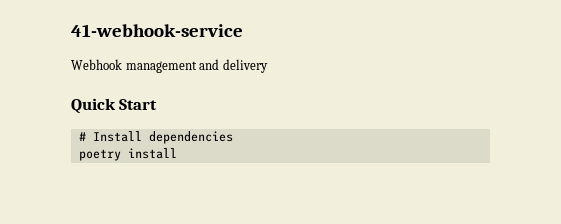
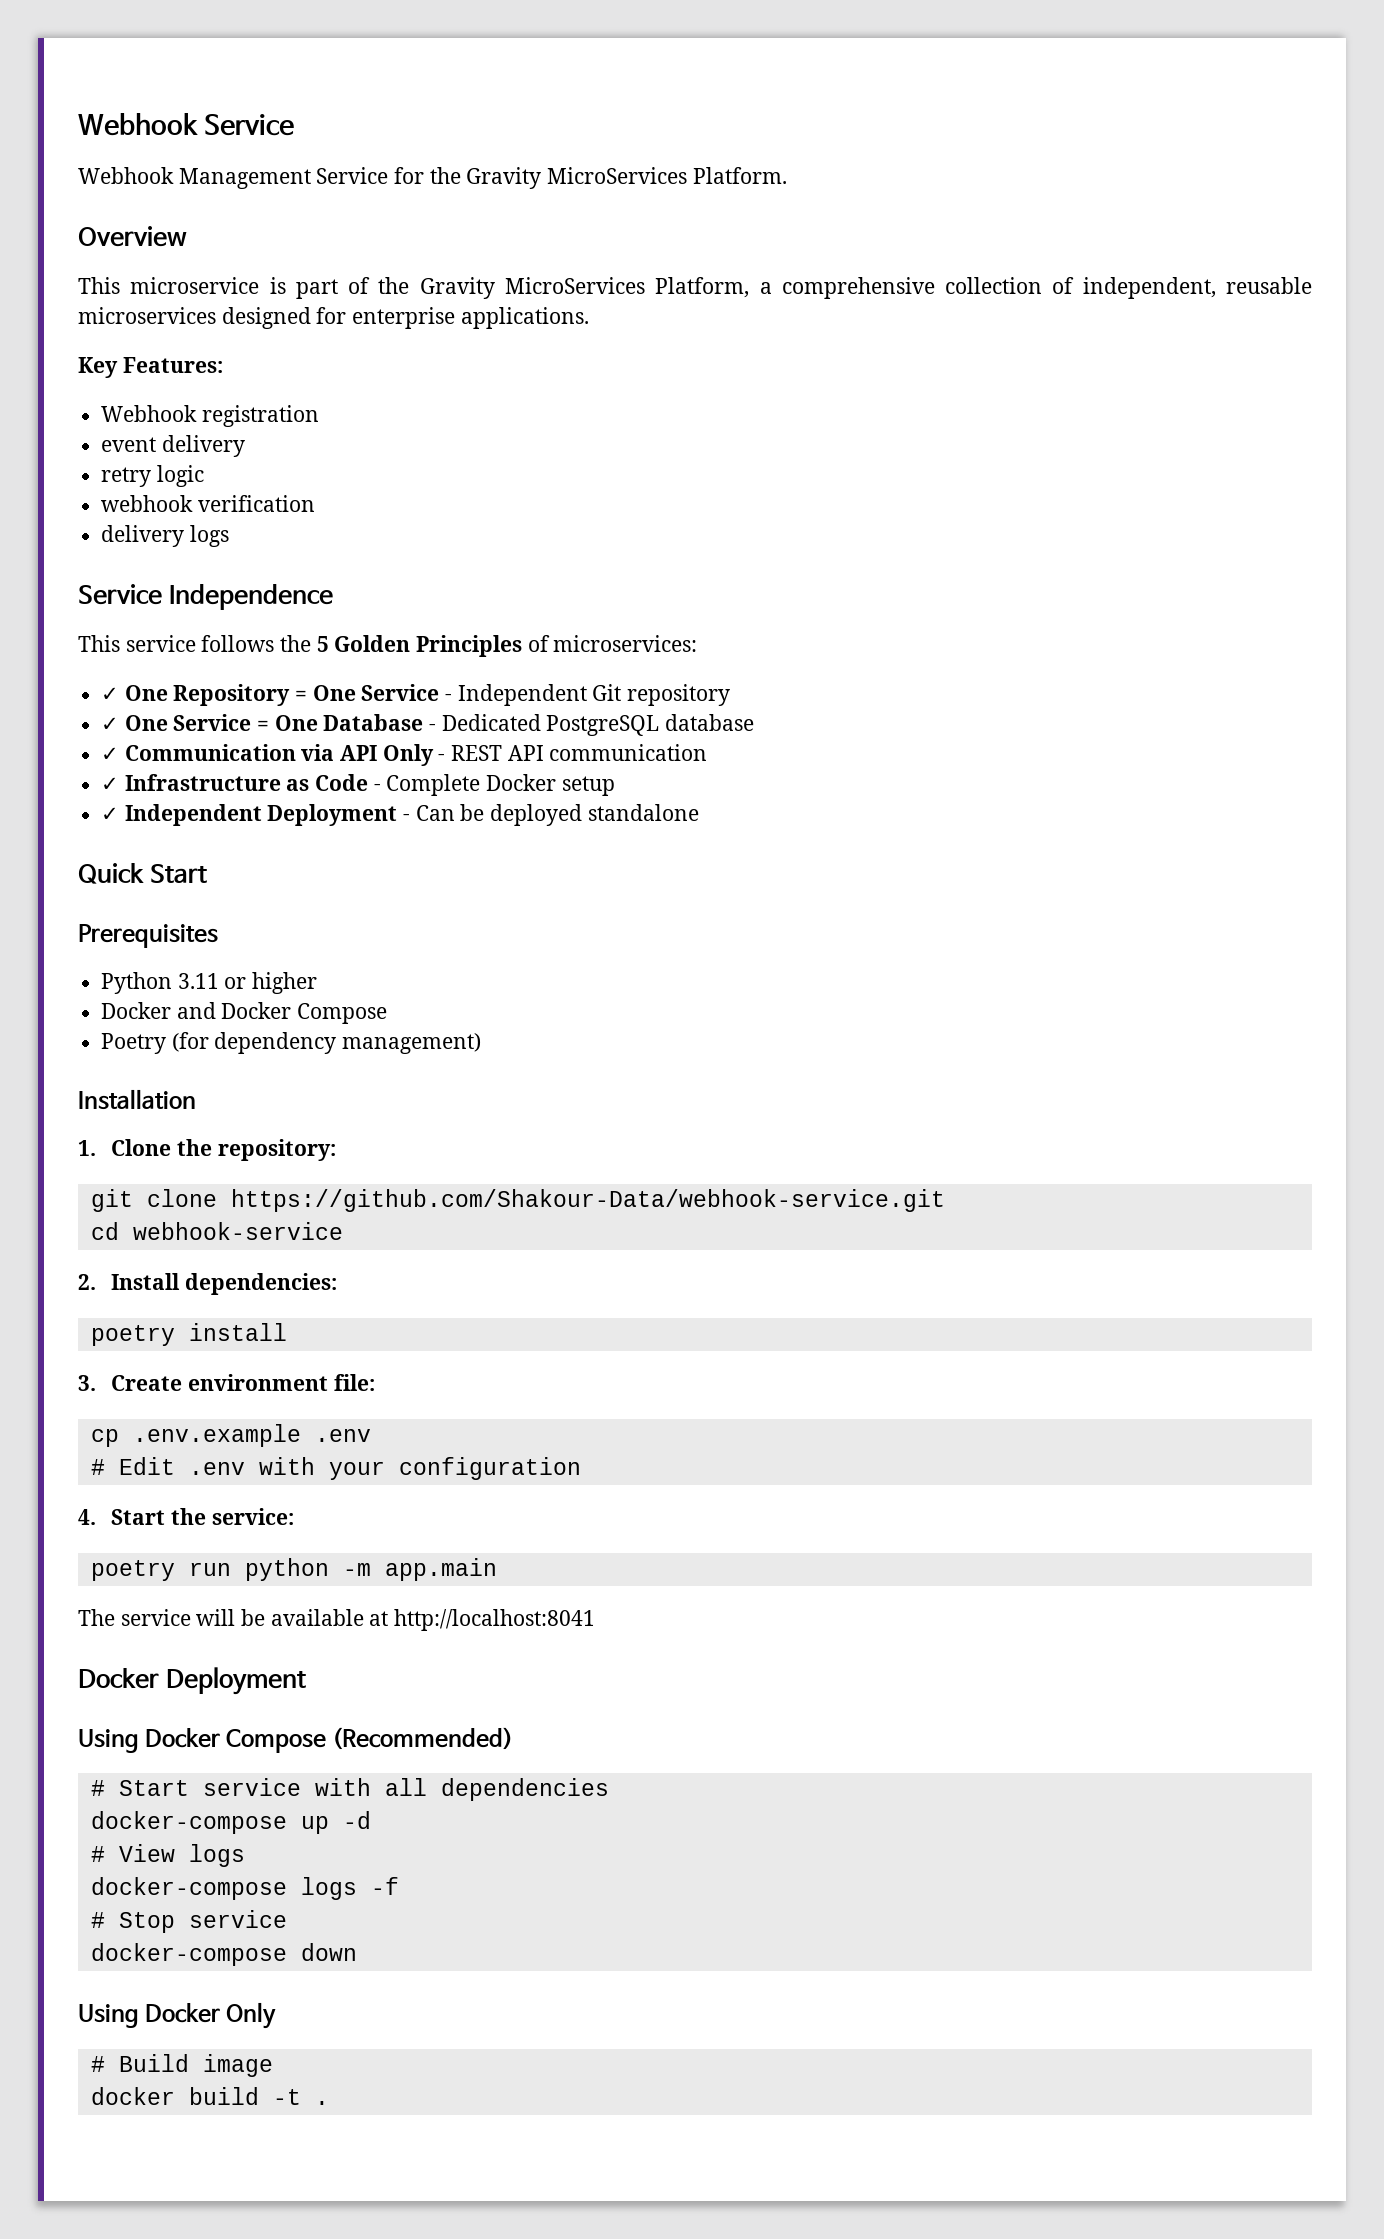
- 41-webhook-service
- Webhook management and delivery
+ Webhook Service
+ Webhook Management Service for the Gravity MicroServices Platform.
+ Overview
+ This microservice is part of the Gravity MicroServices Platform, a comprehensive collection of independent, reusable microservices designed for enterprise applications.
+ Key Features:
+ Webhook registration
+ event delivery
+ retry logic
+ webhook verification
+ delivery logs
+ Service Independence
+ This service follows the 5 Golden Principles of microservices:
+ ✓ One Repository = One Service - Independent Git repository
+ ✓ One Service = One Database - Dedicated PostgreSQL database
+ ✓ Communication via API Only - REST API communication
+ ✓ Infrastructure as Code - Complete Docker setup
+ ✓ Independent Deployment - Can be deployed standalone
  Quick Start
- # Install dependencies
+ Prerequisites
+ Python 3.11 or higher
+ Docker and Docker Compose
+ Poetry (for dependency management)
+ Installation
+ 1. Clone the repository:
+ git clone https://github.com/Shakour-Data/webhook-service.git
+ cd webhook-service
+ 2. Install dependencies:
  poetry install
+ 3. Create environment file:
+ cp .env.example .env
+ # Edit .env with your configuration
+ 4. Start the service:
+ poetry run python -m app.main
+ The service will be available at http://localhost:8041
+ Docker Deployment
+ Using Docker Compose (Recommended)
+ # Start service with all dependencies
+ docker-compose up -d
+ # View logs
+ docker-compose logs -f
+ # Stop service
+ docker-compose down
+ Using Docker Only
+ # Build image
+ docker build -t .

